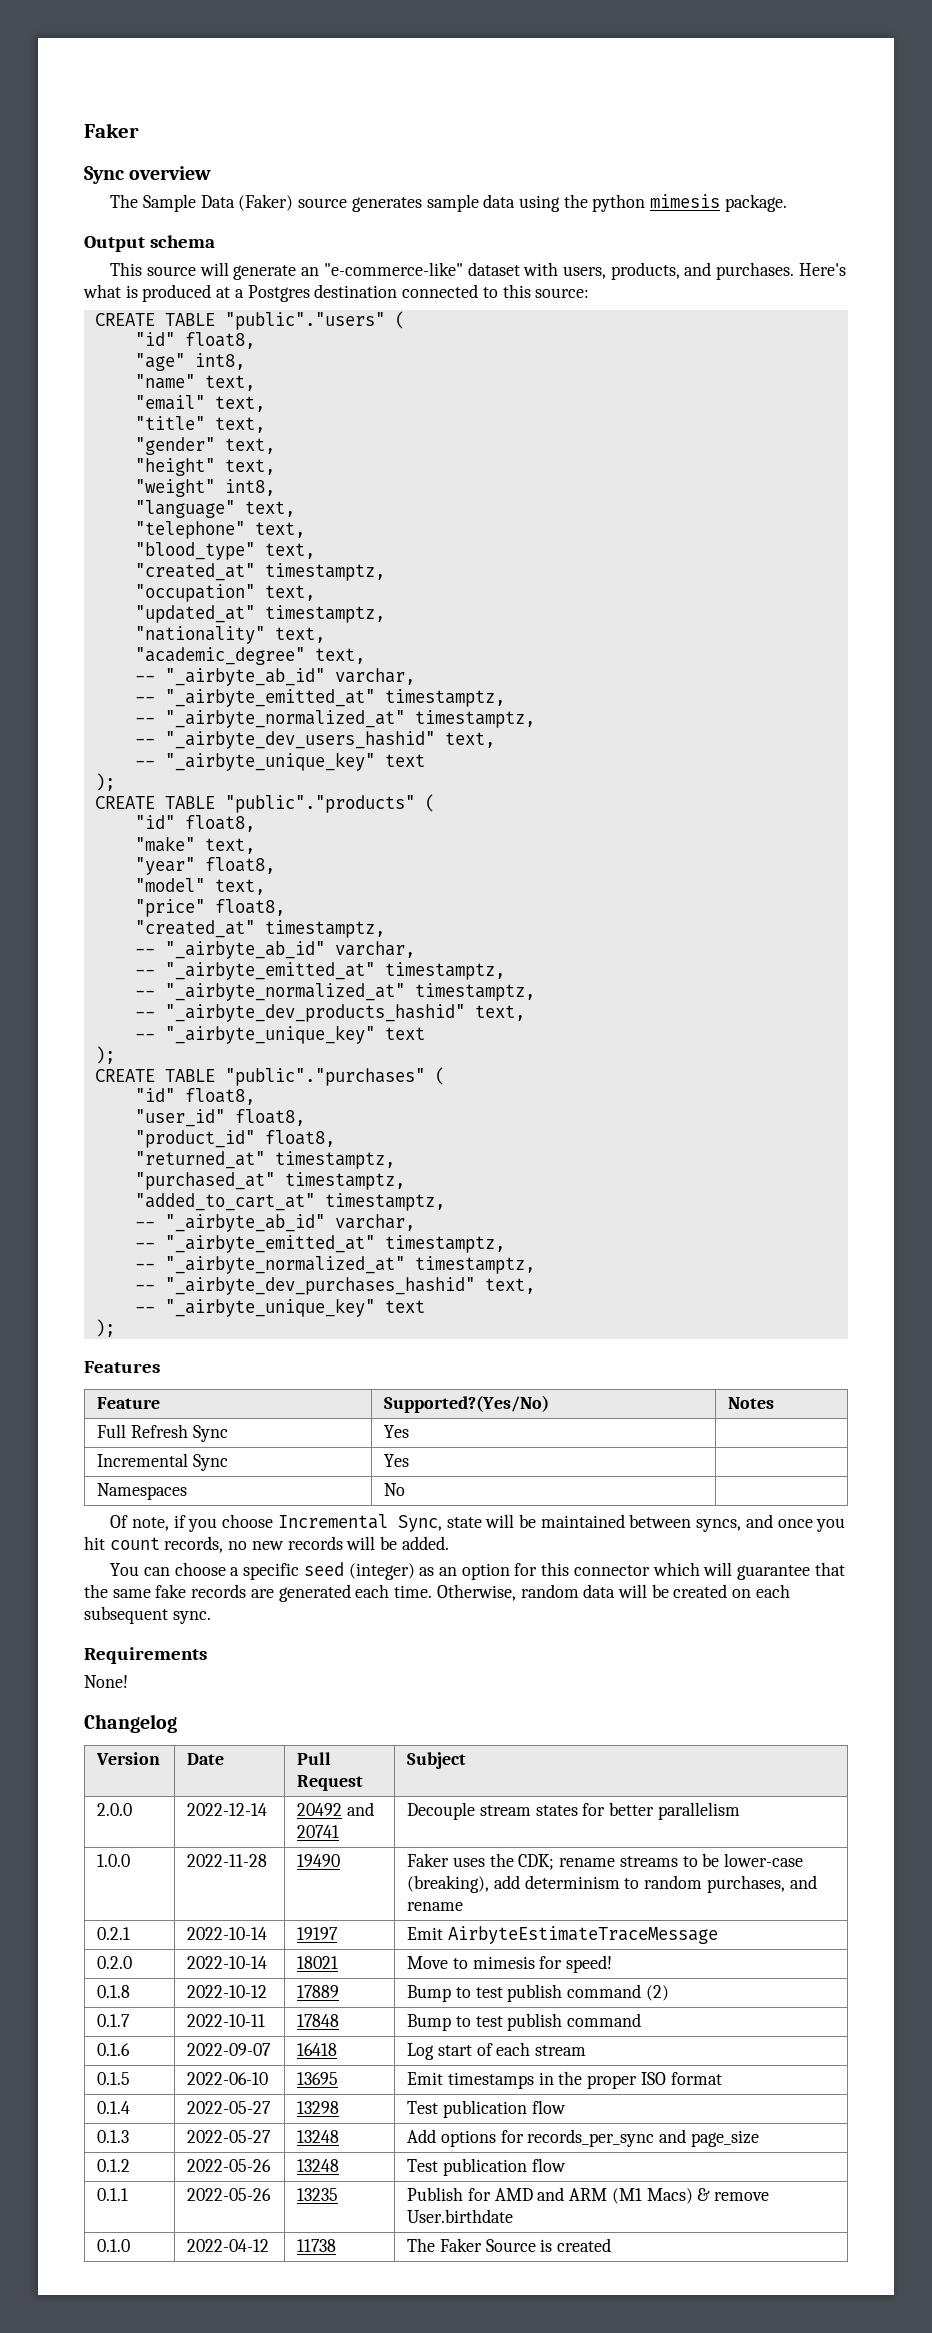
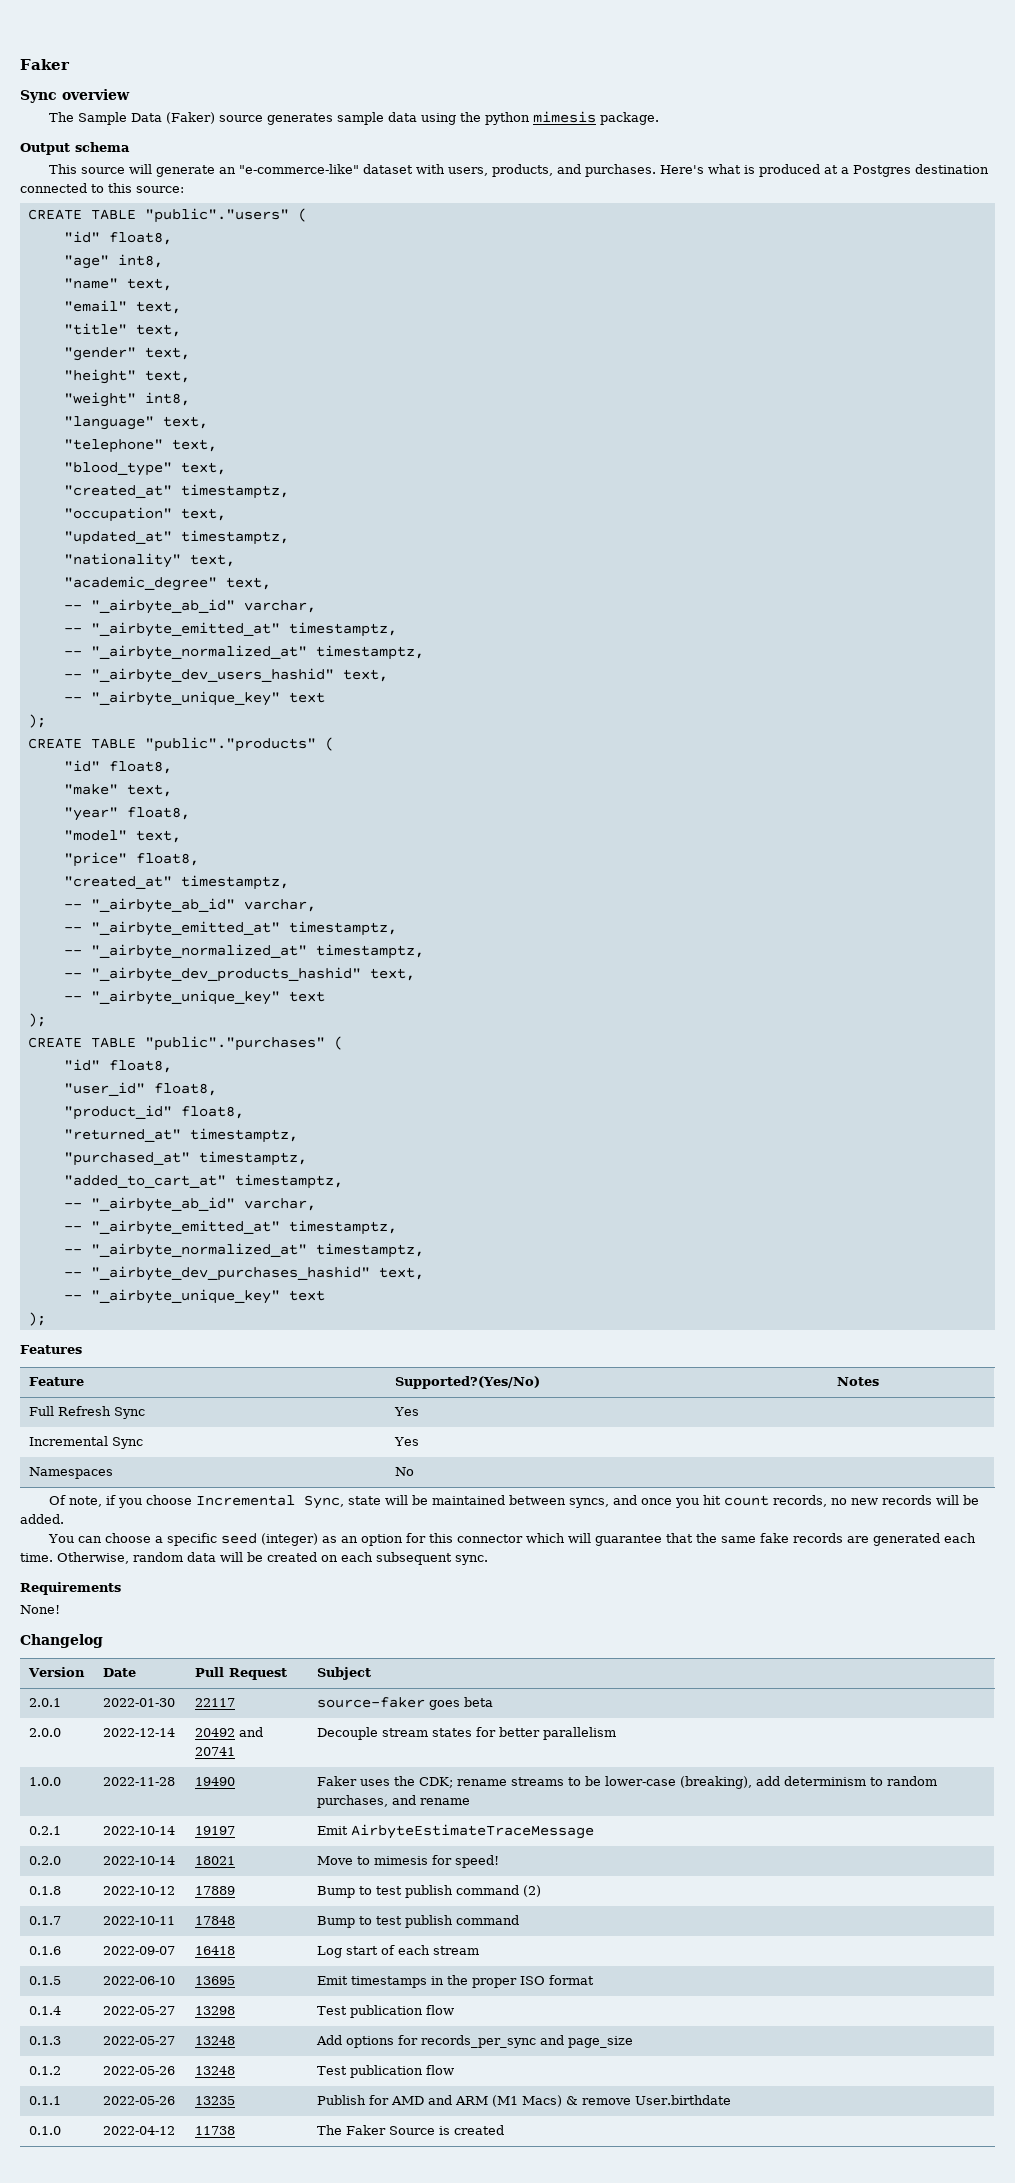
+ 2.0.1 | 2022-01-30 | 22117 | source-faker goes beta

